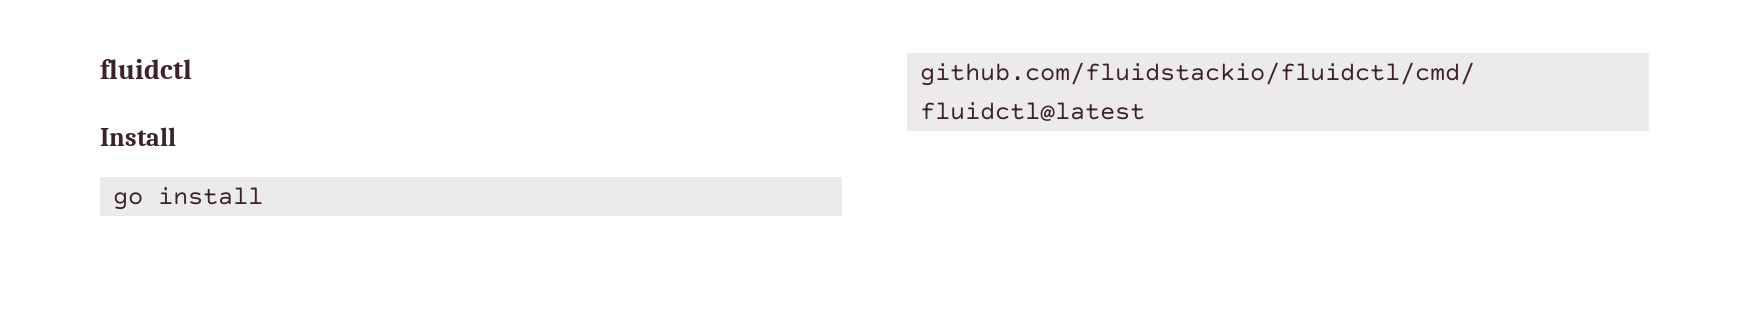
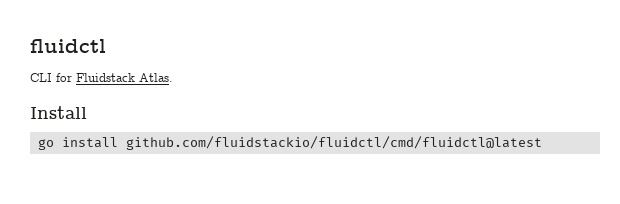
+ CLI for Fluidstack Atlas.

